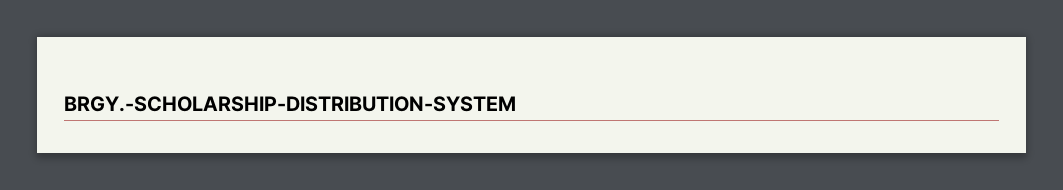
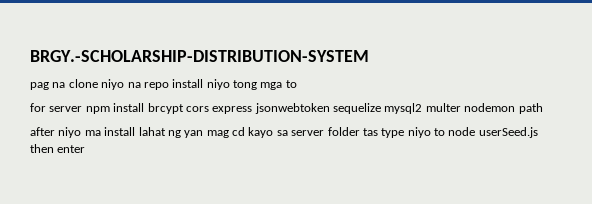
+ pag na clone niyo na repo install niyo tong mga to
+ for server npm install brcypt cors express jsonwebtoken sequelize mysql2 multer nodemon path
+ after niyo ma install lahat ng yan mag cd kayo sa server folder tas type niyo to node userSeed.js then enter

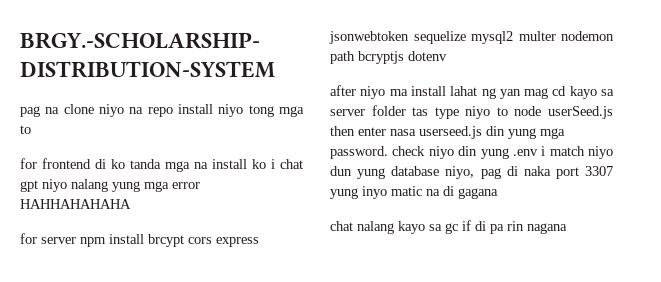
+ for frontend di ko tanda mga na install ko i chat gpt niyo nalang yung mga error HAHHAHAHAHA
- for server npm install brcypt cors express jsonwebtoken sequelize mysql2 multer nodemon path
+ for server npm install brcypt cors express jsonwebtoken sequelize mysql2 multer nodemon path bcryptjs dotenv
- after niyo ma install lahat ng yan mag cd kayo sa server folder tas type niyo to node userSeed.js then enter
+ after niyo ma install lahat ng yan mag cd kayo sa server folder tas type niyo to node userSeed.js then enter nasa userseed.js din yung mga password. check niyo din yung .env i match niyo dun yung database niyo, pag di naka port 3307 yung inyo matic na di gagana
+ chat nalang kayo sa gc if di pa rin nagana

